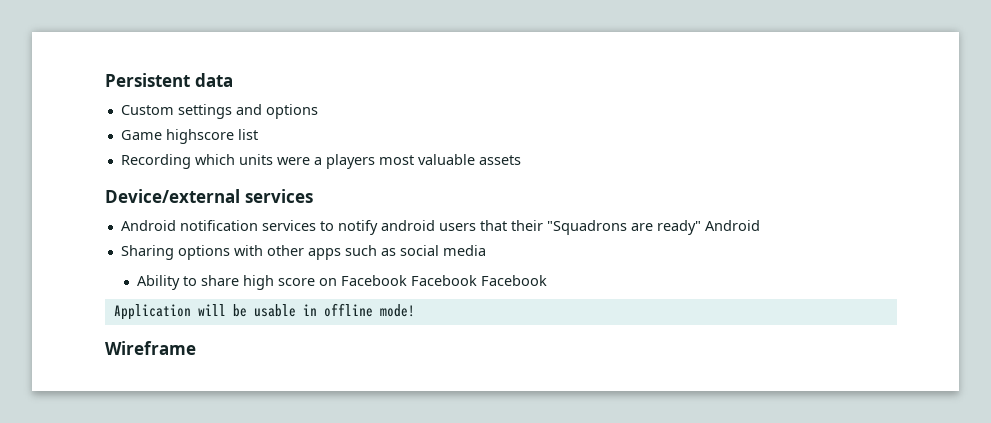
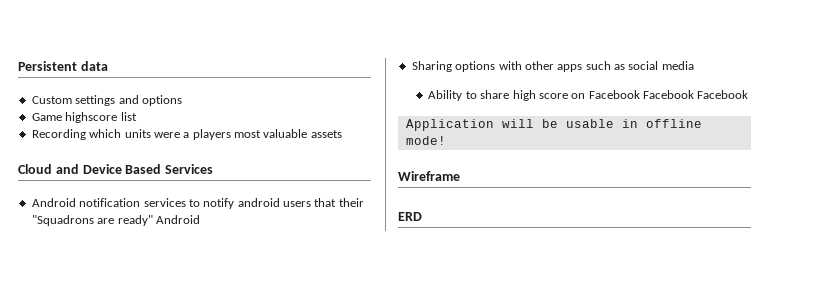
- Device/external services
+ Cloud and Device Based Services
+ ERD

